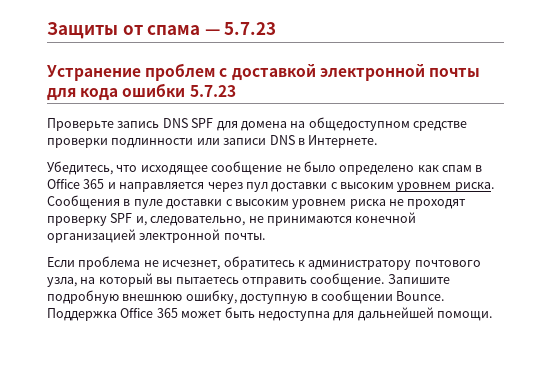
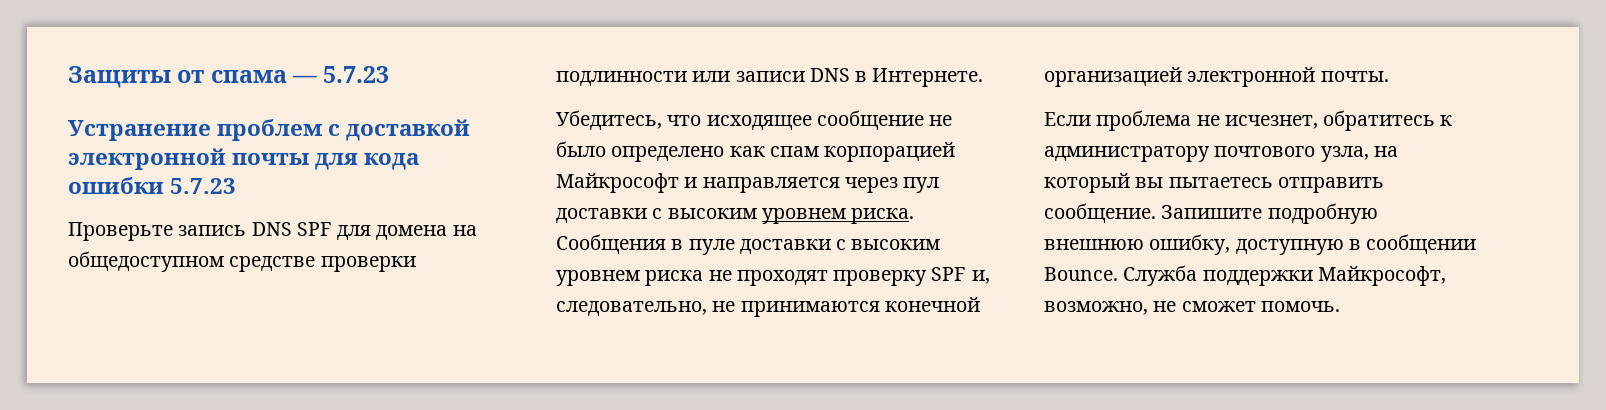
- Убедитесь, что исходящее сообщение не было определено как спам в Office 365 и направляется через пул доставки с высоким уровнем риска.
+ Убедитесь, что исходящее сообщение не было определено как спам корпорацией Майкрософт и направляется через пул доставки с высоким уровнем риска.
- Поддержка Office 365 может быть недоступна для дальнейшей помощи.
+ Служба поддержки Майкрософт, возможно, не сможет помочь.

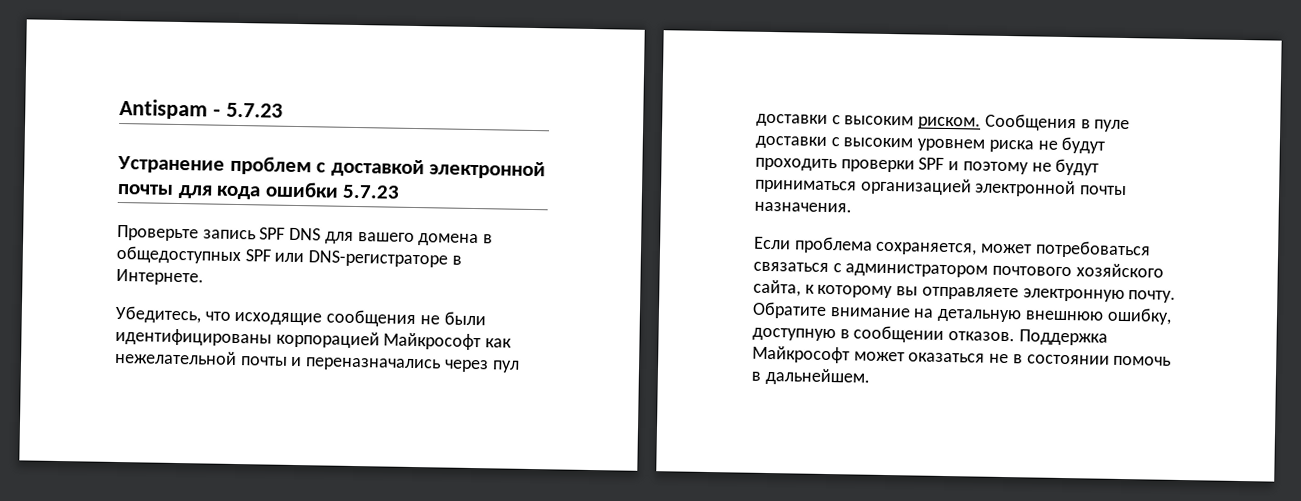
- Защиты от спама — 5.7.23
+ Antispam - 5.7.23
- Проверьте запись DNS SPF для домена на общедоступном средстве проверки подлинности или записи DNS в Интернете.
- Убедитесь, что исходящее сообщение не было определено как спам корпорацией Майкрософт и направляется через пул доставки с высоким уровнем риска.
+ Проверьте запись SPF DNS для вашего домена в общедоступных SPF или DNS-регистраторе в Интернете.
+ Убедитесь, что исходящие сообщения не были идентифицированы корпорацией Майкрософт как нежелательной почты и переназначались через пул доставки с высоким риском.
- Сообщения в пуле доставки с высоким уровнем риска не проходят проверку SPF и, следовательно, не принимаются конечной организацией электронной почты.
- Если проблема не исчезнет, обратитесь к администратору почтового узла, на который вы пытаетесь отправить сообщение. Запишите подробную внешнюю ошибку, доступную в сообщении Bounce. Служба поддержки Майкрософт, возможно, не сможет помочь.
+ Сообщения в пуле доставки с высоким уровнем риска не будут проходить проверки SPF и поэтому не будут приниматься организацией электронной почты назначения.
+ Если проблема сохраняется, может потребоваться связаться с администратором почтового хозяйского сайта, к которому вы отправляете электронную почту. Обратите внимание на детальную внешнюю ошибку, доступную в сообщении отказов. Поддержка Майкрософт может оказаться не в состоянии помочь в дальнейшем.

